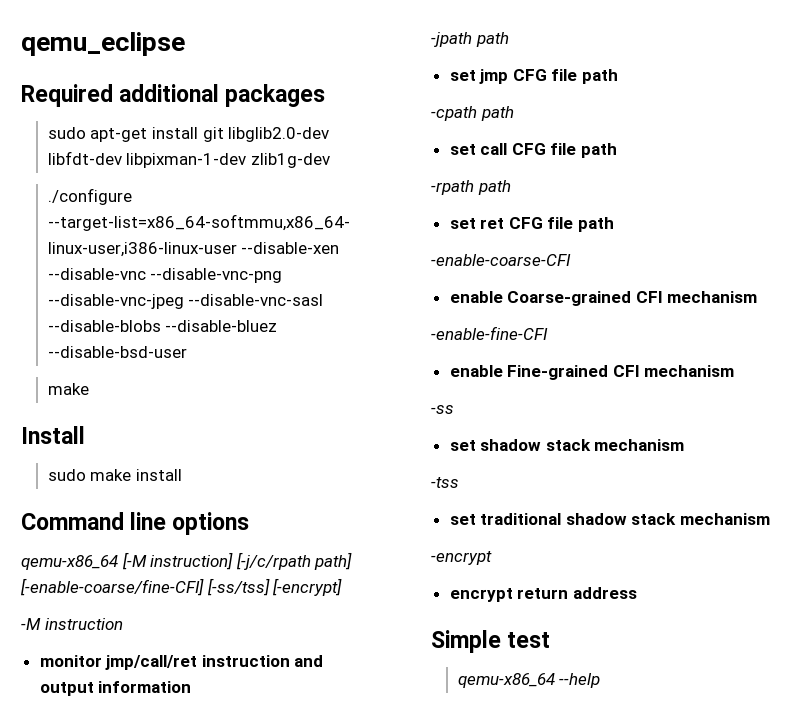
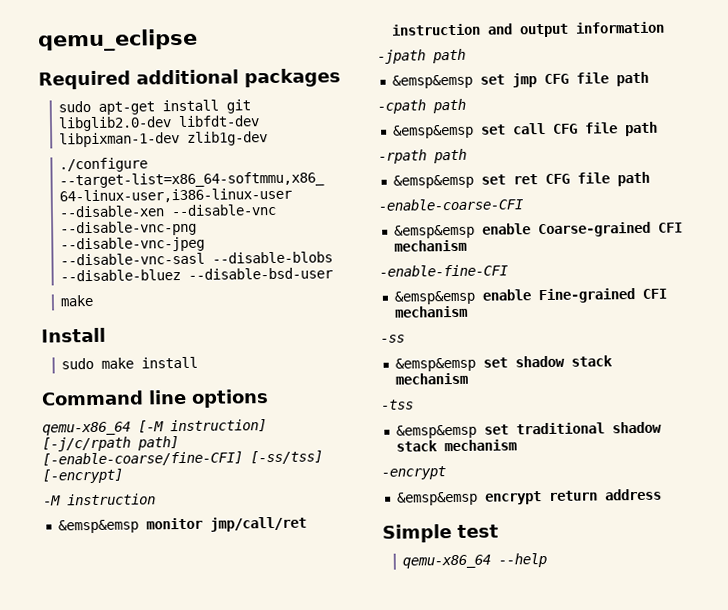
- monitor jmp/call/ret instruction and output information
+ &emsp&emsp monitor jmp/call/ret instruction and output information
- set jmp CFG file path
+ &emsp&emsp set jmp CFG file path
- set call CFG file path
+ &emsp&emsp set call CFG file path
- set ret CFG file path
+ &emsp&emsp set ret CFG file path
- enable Coarse-grained CFI mechanism
+ &emsp&emsp enable Coarse-grained CFI mechanism
- enable Fine-grained CFI mechanism
+ &emsp&emsp enable Fine-grained CFI mechanism
- set shadow stack mechanism
+ &emsp&emsp set shadow stack mechanism
- set traditional shadow stack mechanism
+ &emsp&emsp set traditional shadow stack mechanism
- encrypt return address
+ &emsp&emsp encrypt return address

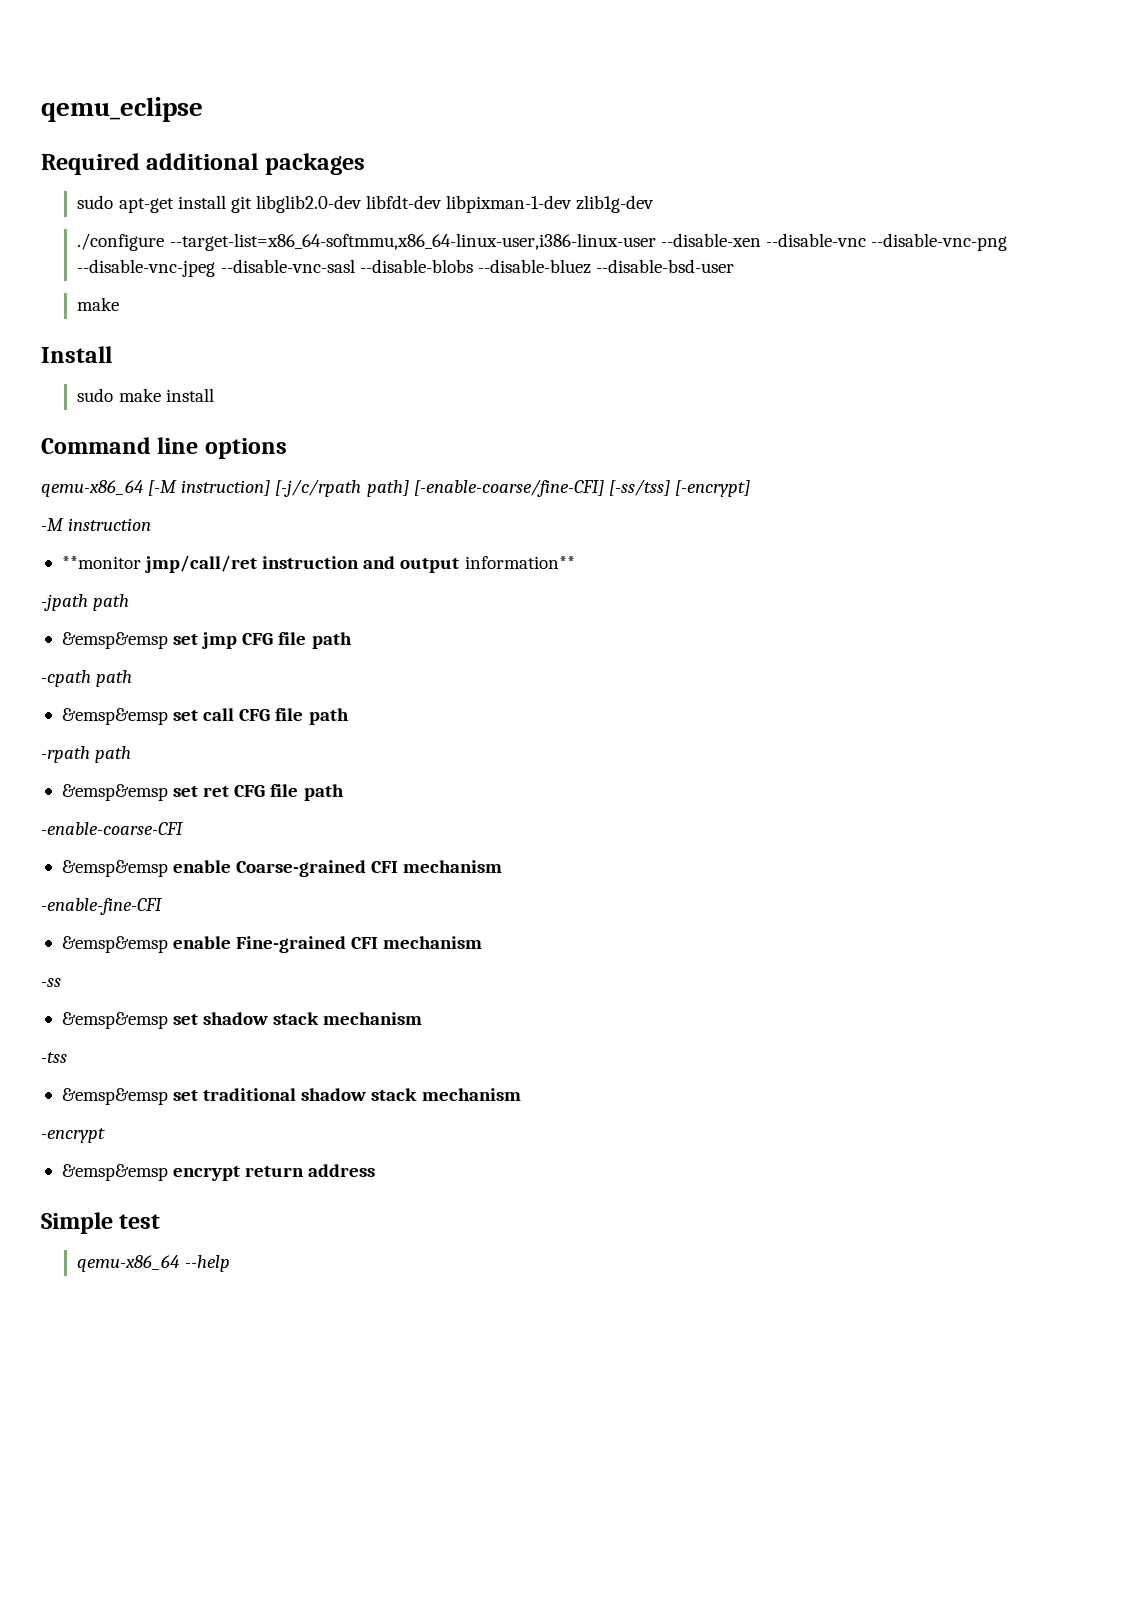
- &emsp&emsp monitor jmp/call/ret instruction and output information
+ **monitor jmp/call/ret instruction and output information**

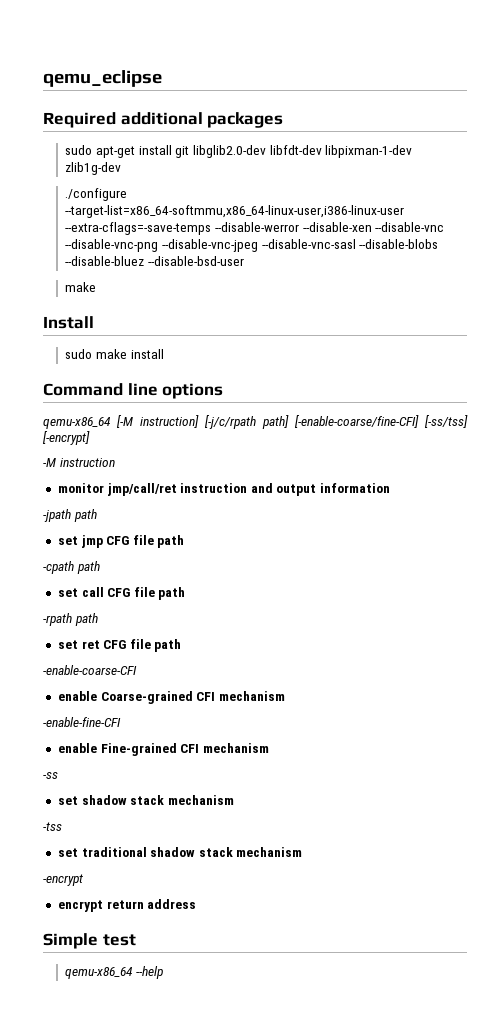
- ./configure --target-list=x86_64-softmmu,x86_64-linux-user,i386-linux-user --disable-xen --disable-vnc --disable-vnc-png --disable-vnc-jpeg --disable-vnc-sasl --disable-blobs --disable-bluez --disable-bsd-user
+ ./configure --target-list=x86_64-softmmu,x86_64-linux-user,i386-linux-user --extra-cflags=-save-temps --disable-werror --disable-xen --disable-vnc --disable-vnc-png --disable-vnc-jpeg --disable-vnc-sasl --disable-blobs --disable-bluez --disable-bsd-user
- **monitor jmp/call/ret instruction and output information**
+ monitor jmp/call/ret instruction and output information
- &emsp&emsp set jmp CFG file path
+ set jmp CFG file path
- &emsp&emsp set call CFG file path
+ set call CFG file path
- &emsp&emsp set ret CFG file path
+ set ret CFG file path
- &emsp&emsp enable Coarse-grained CFI mechanism
+ enable Coarse-grained CFI mechanism
- &emsp&emsp enable Fine-grained CFI mechanism
+ enable Fine-grained CFI mechanism
- &emsp&emsp set shadow stack mechanism
+ set shadow stack mechanism
- &emsp&emsp set traditional shadow stack mechanism
+ set traditional shadow stack mechanism
- &emsp&emsp encrypt return address
+ encrypt return address

